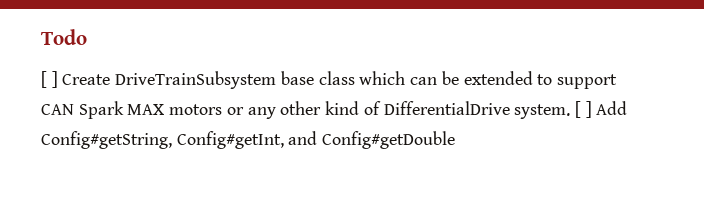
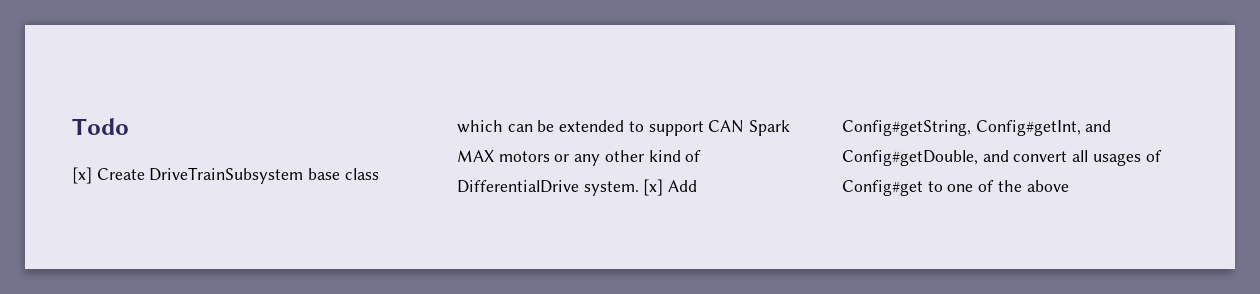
- [ ] Create DriveTrainSubsystem base class which can be extended to support CAN Spark MAX motors or any other kind of DifferentialDrive system.
+ [x] Create DriveTrainSubsystem base class which can be extended to support CAN Spark MAX motors or any other kind of DifferentialDrive system.
- [ ] Add Config#getString, Config#getInt, and Config#getDouble
+ [x] Add Config#getString, Config#getInt, and Config#getDouble, and convert all usages of Config#get to one of the above

